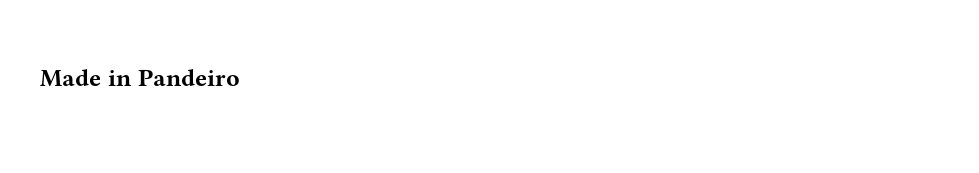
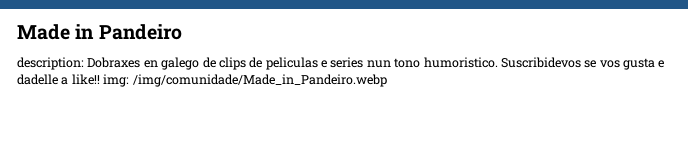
+ description: Dobraxes en galego de clips de peliculas e series nun tono humoristico. Suscribidevos se vos gusta e dadelle a like!! img: /img/comunidade/Made_in_Pandeiro.webp

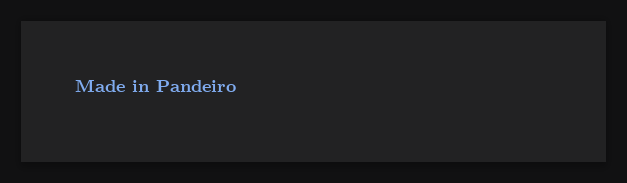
- description: Dobraxes en galego de clips de peliculas e series nun tono humoristico. Suscribidevos se vos gusta e dadelle a like!! img: /img/comunidade/Made_in_Pandeiro.webp

